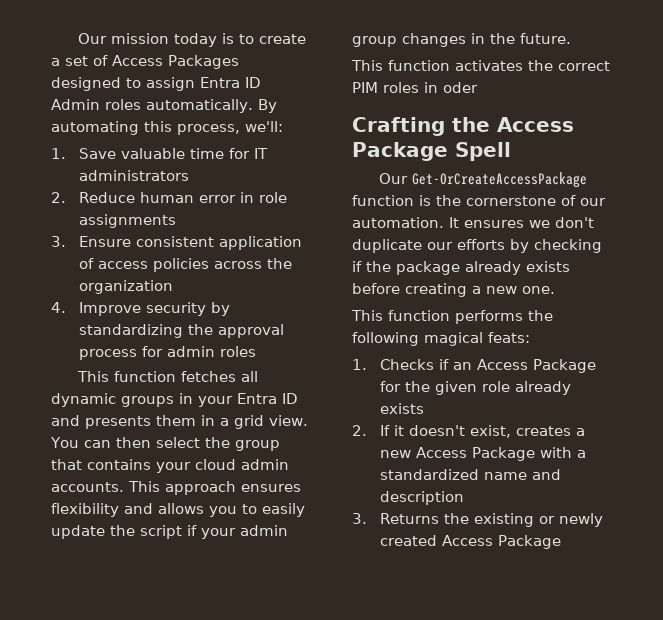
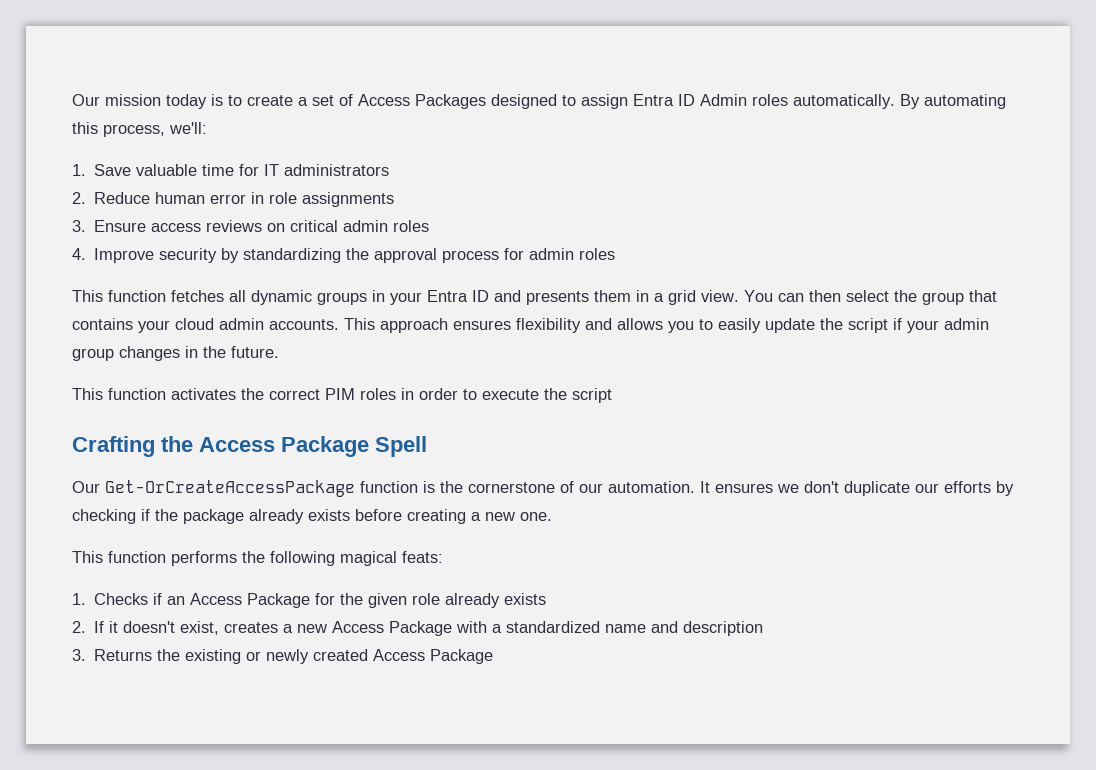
- 3. Ensure consistent application of access policies across the organization
+ 3. Ensure access reviews on critical admin roles
- This function activates the correct PIM roles in oder
+ This function activates the correct PIM roles in order to execute the script

